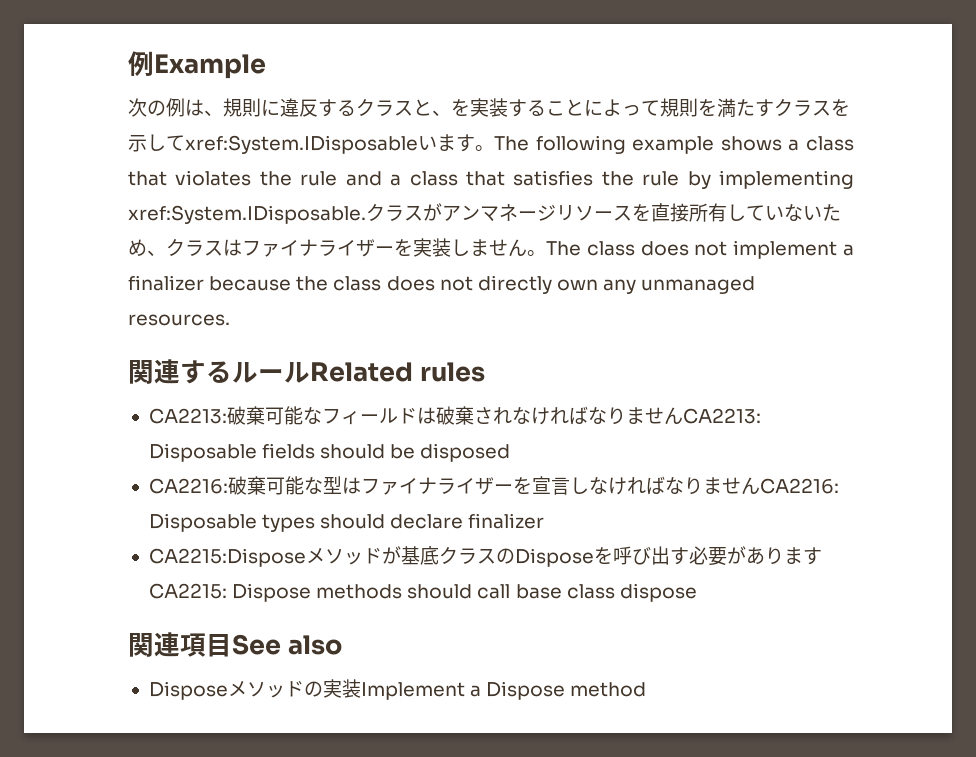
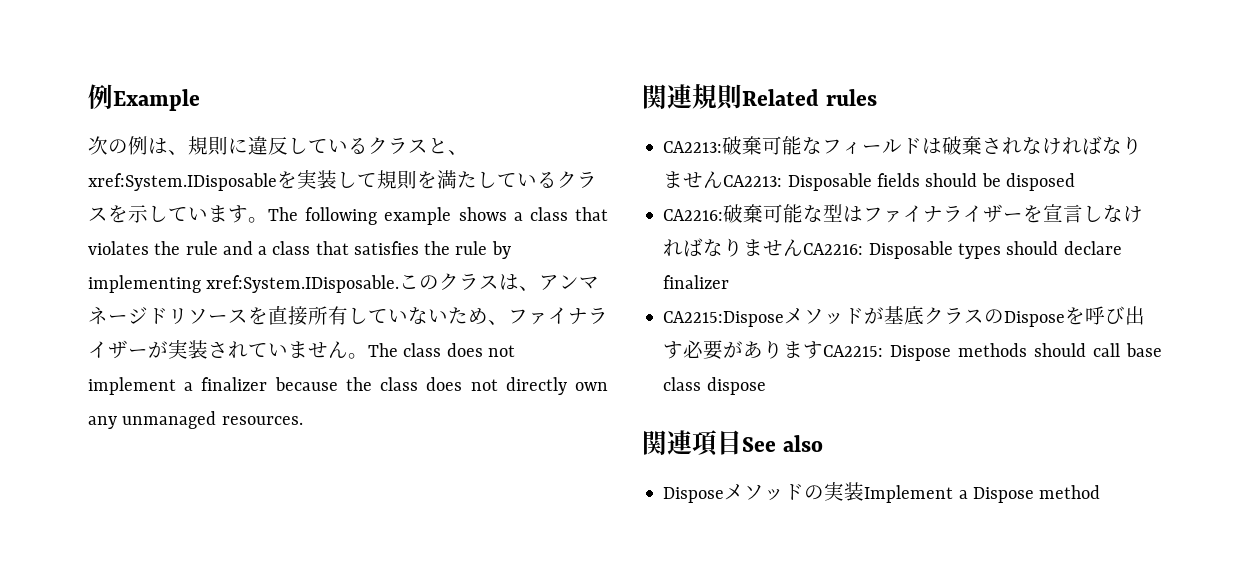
- 次の例は、規則に違反するクラスと、を実装することによって規則を満たすクラスを示してxref:System.IDisposableいます。
+ 次の例は、規則に違反しているクラスと、xref:System.IDisposableを実装して規則を満たしているクラスを示しています。
- The following example shows a class that violates the rule and a class that satisfies the rule by implementing xref:System.IDisposable.クラスがアンマネージリソースを直接所有していないため、クラスはファイナライザーを実装しません。
+ The following example shows a class that violates the rule and a class that satisfies the rule by implementing xref:System.IDisposable.このクラスは、アンマネージドリソースを直接所有していないため、ファイナライザーが実装されていません。
- 関連するルールRelated rules
+ 関連規則Related rules

